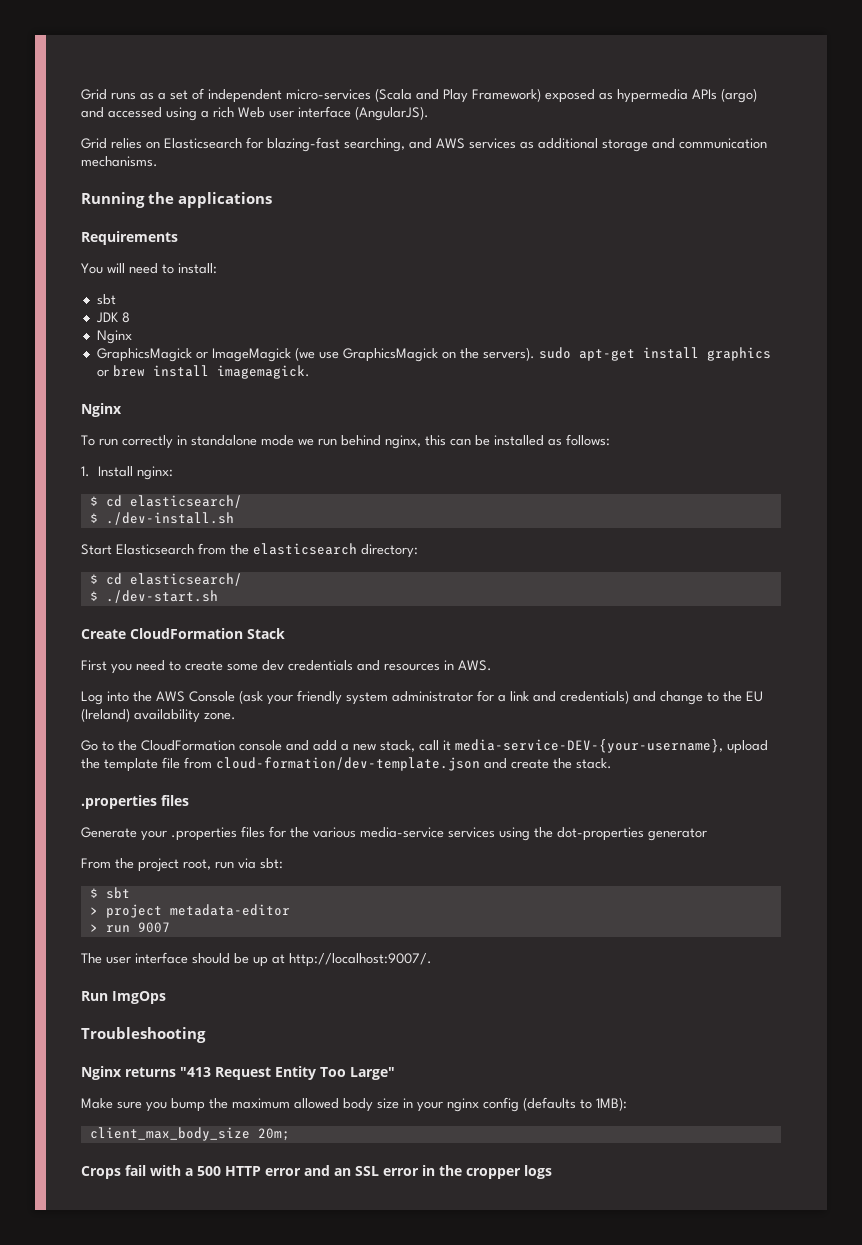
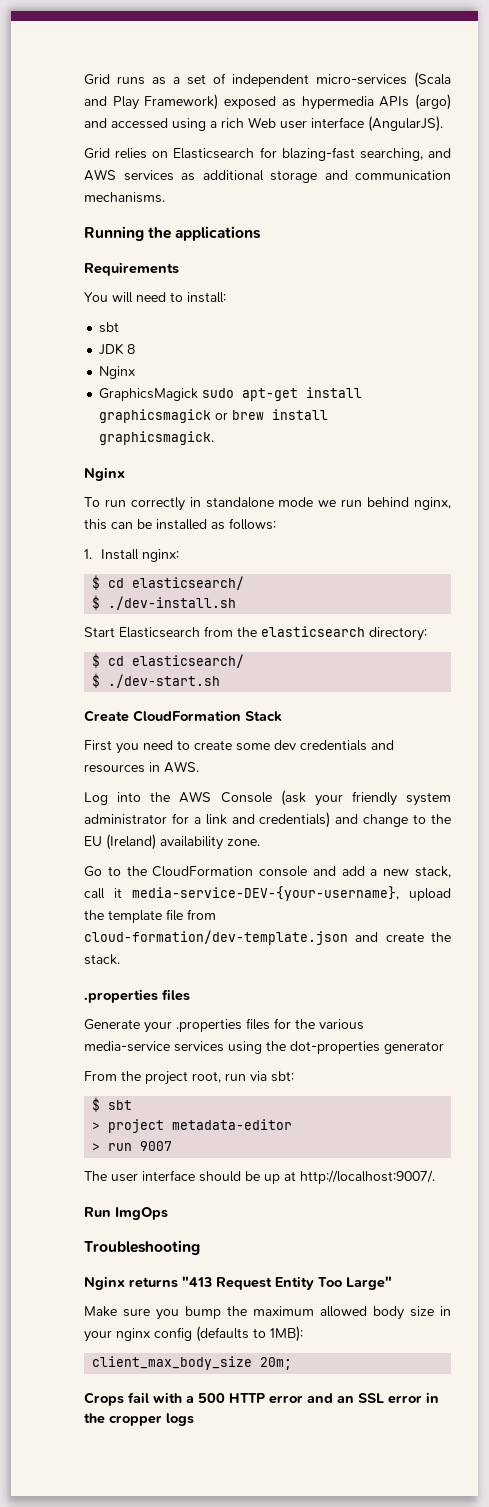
- GraphicsMagick or ImageMagick (we use GraphicsMagick on the servers). sudo apt-get install graphics or brew install imagemagick.
+ GraphicsMagick sudo apt-get install graphicsmagick or brew install graphicsmagick.

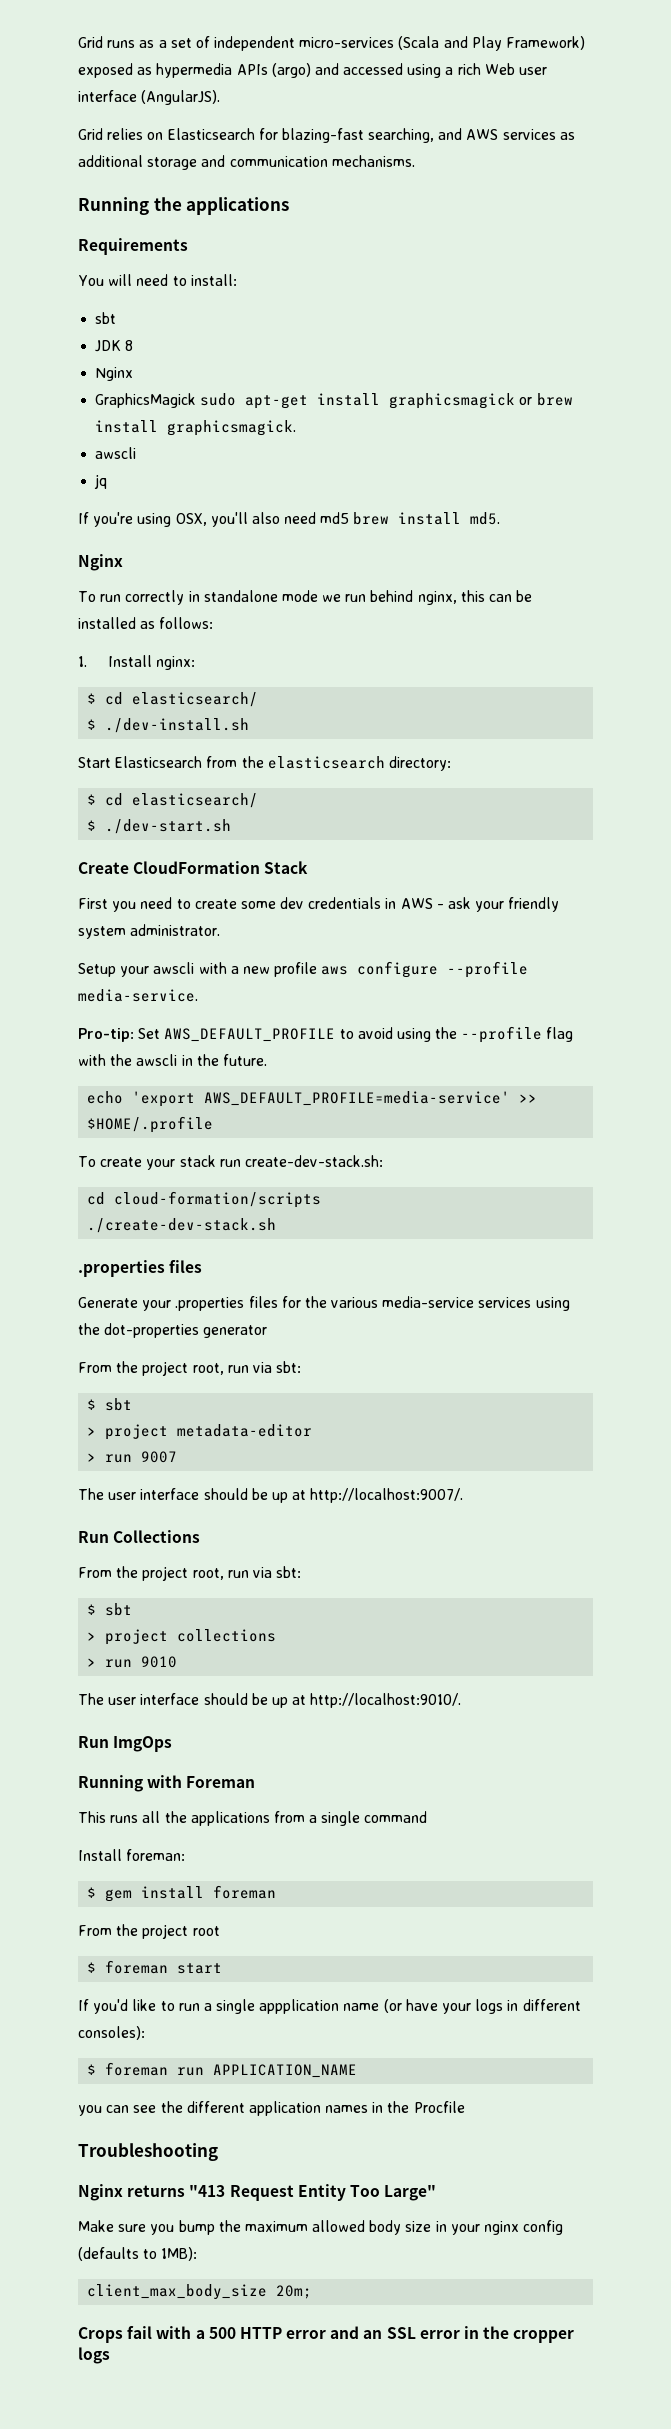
  GraphicsMagick sudo apt-get install graphicsmagick or brew install graphicsmagick.
+ awscli
+ jq
+ If you're using OSX, you'll also need md5 brew install md5.
- First you need to create some dev credentials and resources in AWS.
- Log into the AWS Console (ask your friendly system administrator for a link and credentials) and change to the EU (Ireland) availability zone.
- Go to the CloudFormation console and add a new stack, call it media-service-DEV-{your-username}, upload the template file from cloud-formation/dev-template.json and create the stack.
+ First you need to create some dev credentials in AWS - ask your friendly system administrator.
+ Setup your awscli with a new profile aws configure --profile media-service.
+ Pro-tip: Set AWS_DEFAULT_PROFILE to avoid using the --profile flag with the awscli in the future.
+ echo 'export AWS_DEFAULT_PROFILE=media-service' >> $HOME/.profile
+ To create your stack run create-dev-stack.sh:
+ cd cloud-formation/scripts
+ ./create-dev-stack.sh
+ Run Collections
+ From the project root, run via sbt:
+ $ sbt
+ > project collections
+ > run 9010
+ The user interface should be up at http://localhost:9010/.
  Run ImgOps
+ Running with Foreman
+ This runs all the applications from a single command
+ Install foreman:
+ $ gem install foreman
+ From the project root
+ $ foreman start
+ If you'd like to run a single appplication name (or have your logs in different consoles):
+ $ foreman run APPLICATION_NAME
+ you can see the different application names in the Procfile

